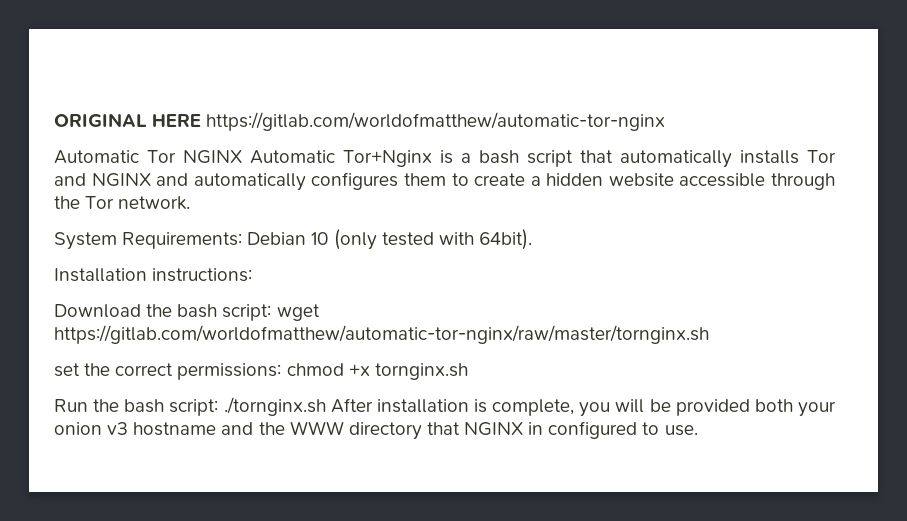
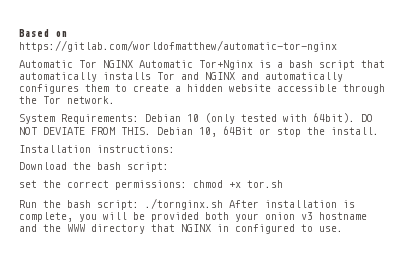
- ORIGINAL HERE https://gitlab.com/worldofmatthew/automatic-tor-nginx
+ Based on https://gitlab.com/worldofmatthew/automatic-tor-nginx
+ DO NOT DEVIATE FROM THIS. Debian 10, 64Bit or stop the install.
- Download the bash script: wget https://gitlab.com/worldofmatthew/automatic-tor-nginx/raw/master/tornginx.sh
+ Download the bash script:
- set the correct permissions: chmod +x tornginx.sh
+ set the correct permissions: chmod +x tor.sh

